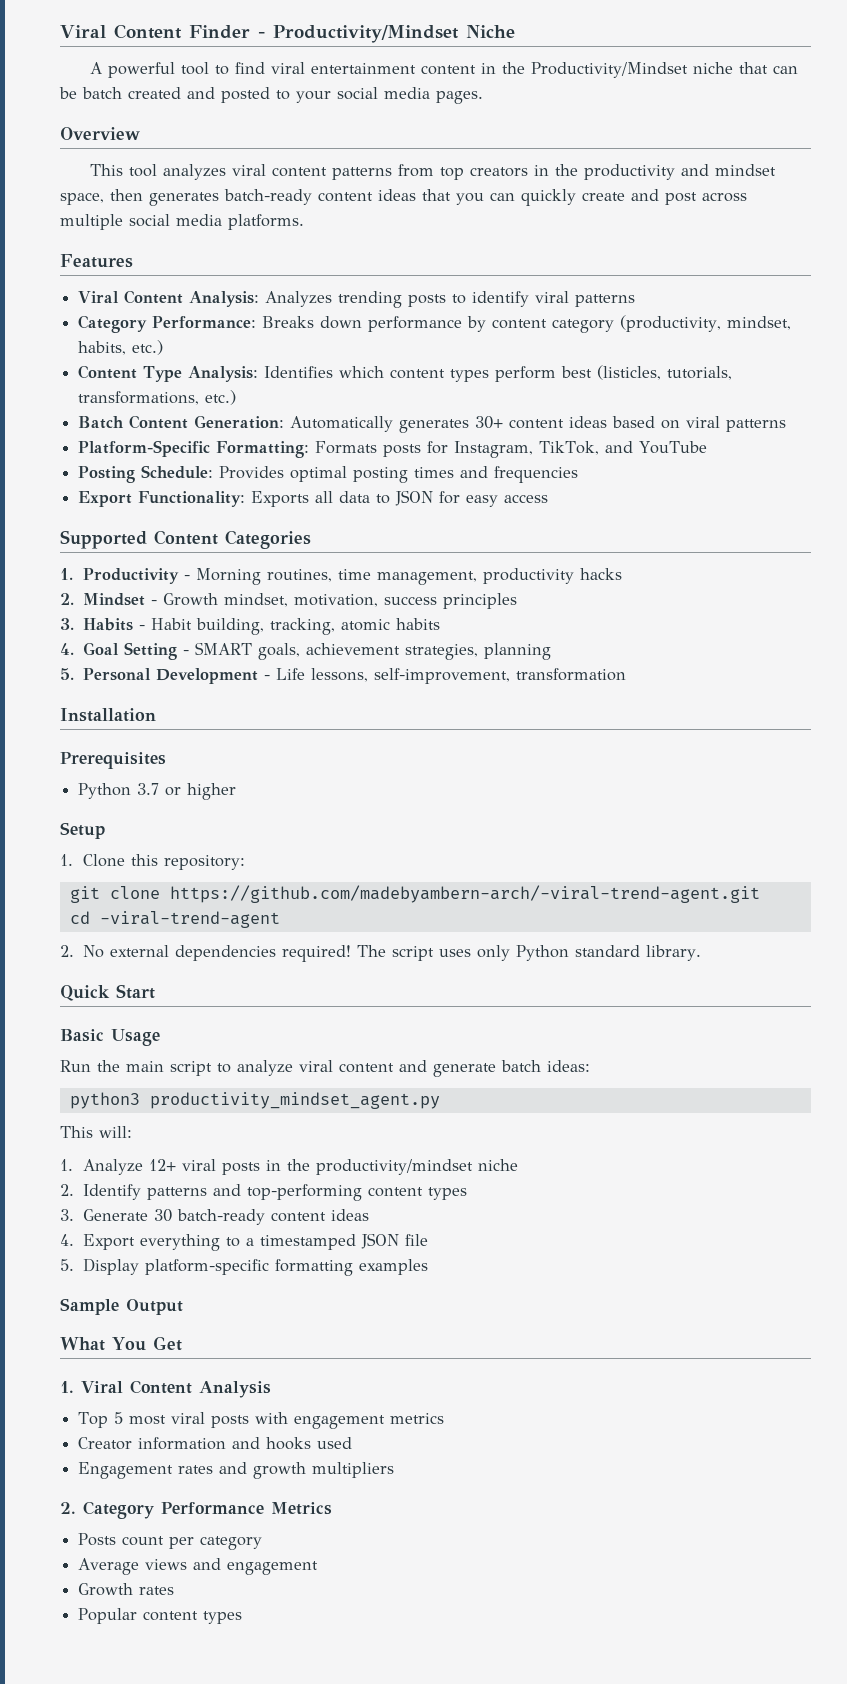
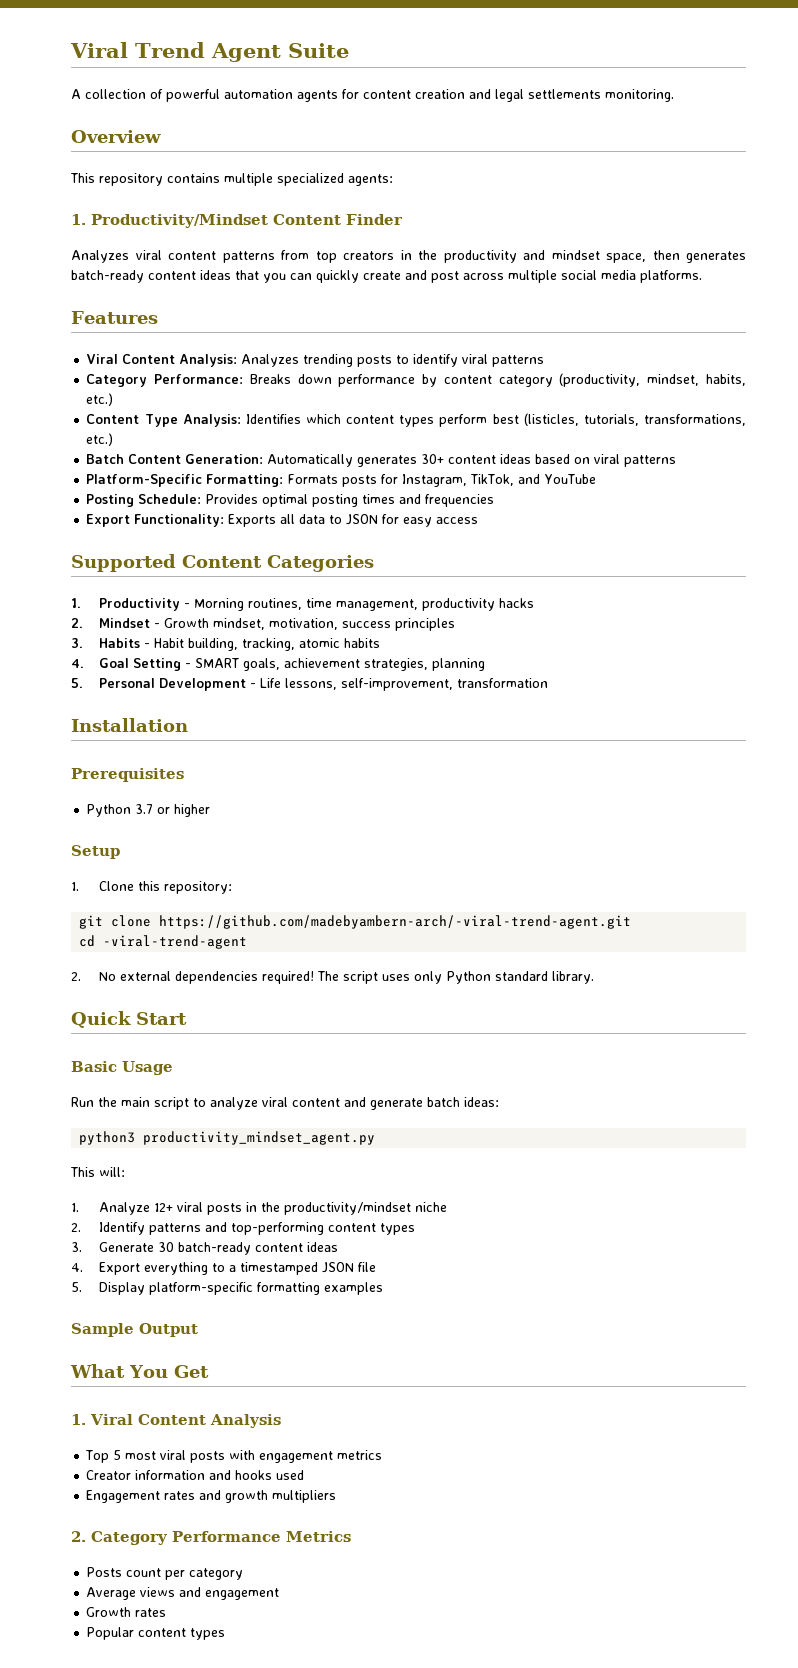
- Viral Content Finder - Productivity/Mindset Niche
- A powerful tool to find viral entertainment content in the Productivity/Mindset niche that can be batch created and posted to your social media pages.
+ Viral Trend Agent Suite
+ A collection of powerful automation agents for content creation and legal settlements monitoring.
  Overview
- This tool analyzes viral content patterns from top creators in the productivity and mindset space, then generates batch-ready content ideas that you can quickly create and post across multiple social media platforms.
+ This repository contains multiple specialized agents:
+ 1. Productivity/Mindset Content Finder
+ Analyzes viral content patterns from top creators in the productivity and mindset space, then generates batch-ready content ideas that you can quickly create and post across multiple social media platforms.

